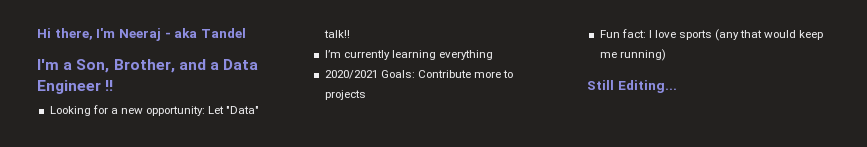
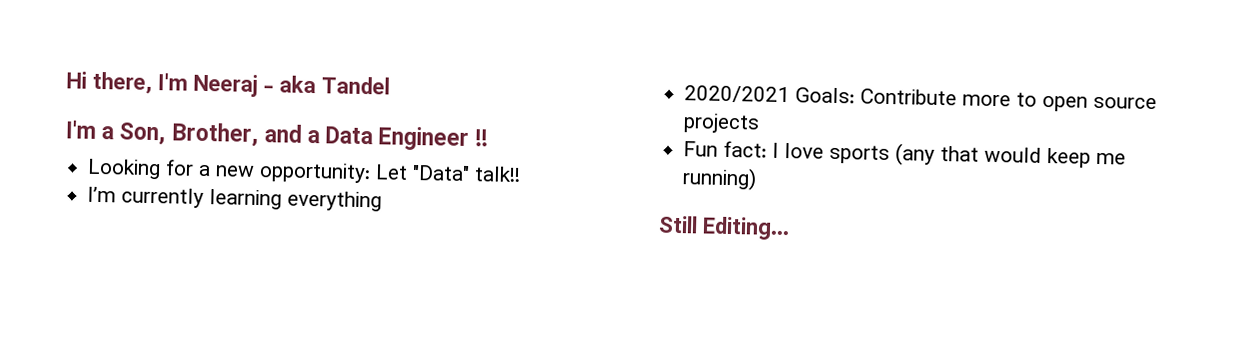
- 2020/2021 Goals: Contribute more to projects
+ 2020/2021 Goals: Contribute more to open source projects

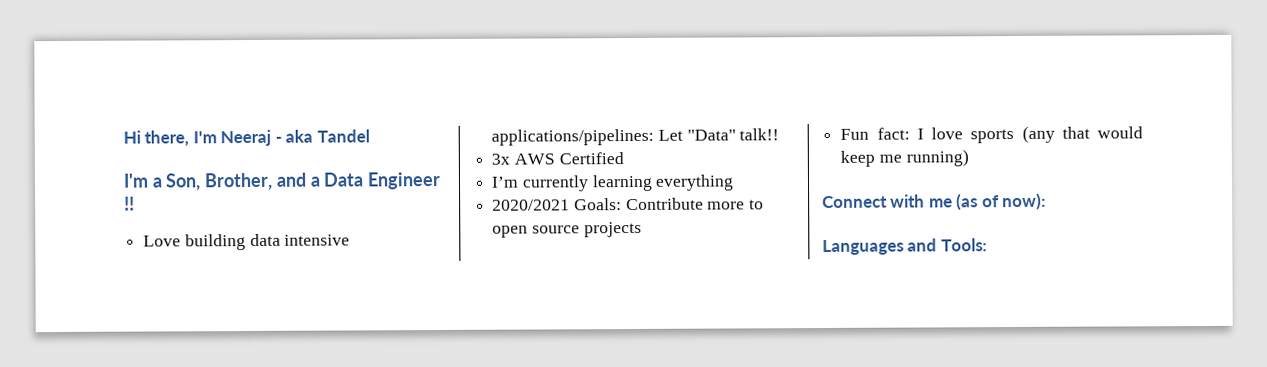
- Looking for a new opportunity: Let "Data" talk!!
+ Love building data intensive applications/pipelines: Let "Data" talk!!
+ 3x AWS Certified
- Still Editing...
+ Connect with me (as of now):
+ Languages and Tools:

